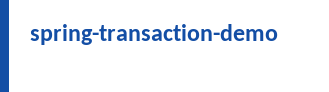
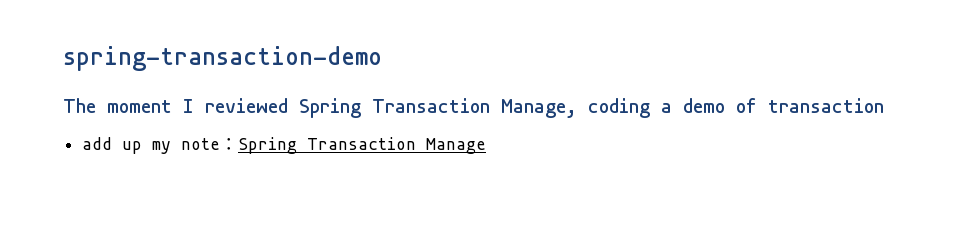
+ The moment I reviewed Spring Transaction Manage, coding a demo of transaction
+ add up my note：Spring Transaction Manage

